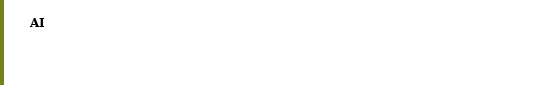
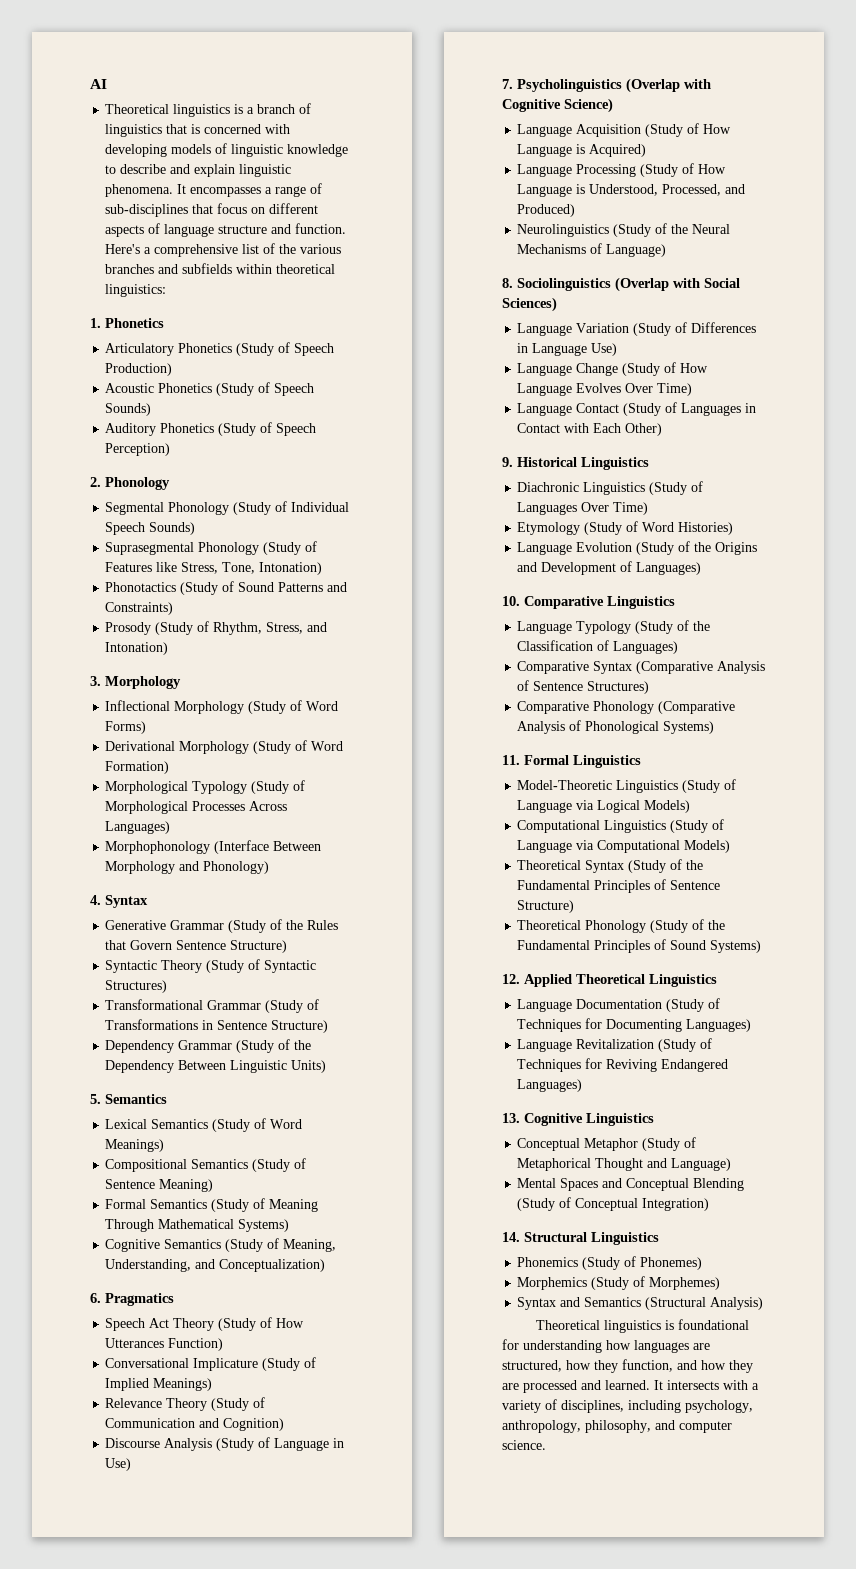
+ Theoretical linguistics is a branch of linguistics that is concerned with developing models of linguistic knowledge to describe and explain linguistic phenomena. It encompasses a range of sub-disciplines that focus on different aspects of language structure and function. Here's a comprehensive list of the various branches and subfields within theoretical linguistics:
+ 1. Phonetics
+ Articulatory Phonetics (Study of Speech Production)
+ Acoustic Phonetics (Study of Speech Sounds)
+ Auditory Phonetics (Study of Speech Perception)
+ 2. Phonology
+ Segmental Phonology (Study of Individual Speech Sounds)
+ Suprasegmental Phonology (Study of Features like Stress, Tone, Intonation)
+ Phonotactics (Study of Sound Patterns and Constraints)
+ Prosody (Study of Rhythm, Stress, and Intonation)
+ 3. Morphology
+ Inflectional Morphology (Study of Word Forms)
+ Derivational Morphology (Study of Word Formation)
+ Morphological Typology (Study of Morphological Processes Across Languages)
+ Morphophonology (Interface Between Morphology and Phonology)
+ 4. Syntax
+ Generative Grammar (Study of the Rules that Govern Sentence Structure)
+ Syntactic Theory (Study of Syntactic Structures)
+ Transformational Grammar (Study of Transformations in Sentence Structure)
+ Dependency Grammar (Study of the Dependency Between Linguistic Units)
+ 5. Semantics
+ Lexical Semantics (Study of Word Meanings)
+ Compositional Semantics (Study of Sentence Meaning)
+ Formal Semantics (Study of Meaning Through Mathematical Systems)
+ Cognitive Semantics (Study of Meaning, Understanding, and Conceptualization)
+ 6. Pragmatics
+ Speech Act Theory (Study of How Utterances Function)
+ Conversational Implicature (Study of Implied Meanings)
+ Relevance Theory (Study of Communication and Cognition)
+ Discourse Analysis (Study of Language in Use)
+ 7. Psycholinguistics (Overlap with Cognitive Science)
+ Language Acquisition (Study of How Language is Acquired)
+ Language Processing (Study of How Language is Understood, Processed, and Produced)
+ Neurolinguistics (Study of the Neural Mechanisms of Language)
+ 8. Sociolinguistics (Overlap with Social Sciences)
+ Language Variation (Study of Differences in Language Use)
+ Language Change (Study of How Language Evolves Over Time)
+ Language Contact (Study of Languages in Contact with Each Other)
+ 9. Historical Linguistics
+ Diachronic Linguistics (Study of Languages Over Time)
+ Etymology (Study of Word Histories)
+ Language Evolution (Study of the Origins and Development of Languages)
+ 10. Comparative Linguistics
+ Language Typology (Study of the Classification of Languages)
+ Comparative Syntax (Comparative Analysis of Sentence Structures)
+ Comparative Phonology (Comparative Analysis of Phonological Systems)
+ 11. Formal Linguistics
+ Model-Theoretic Linguistics (Study of Language via Logical Models)
+ Computational Linguistics (Study of Language via Computational Models)
+ Theoretical Syntax (Study of the Fundamental Principles of Sentence Structure)
+ Theoretical Phonology (Study of the Fundamental Principles of Sound Systems)
+ 12. Applied Theoretical Linguistics
+ Language Documentation (Study of Techniques for Documenting Languages)
+ Language Revitalization (Study of Techniques for Reviving Endangered Languages)
+ 13. Cognitive Linguistics
+ Conceptual Metaphor (Study of Metaphorical Thought and Language)
+ Mental Spaces and Conceptual Blending (Study of Conceptual Integration)
+ 14. Structural Linguistics
+ Phonemics (Study of Phonemes)
+ Morphemics (Study of Morphemes)
+ Syntax and Semantics (Structural Analysis)
+ Theoretical linguistics is foundational for understanding how languages are structured, how they function, and how they are processed and learned. It intersects with a variety of disciplines, including psychology, anthropology, philosophy, and computer science.

